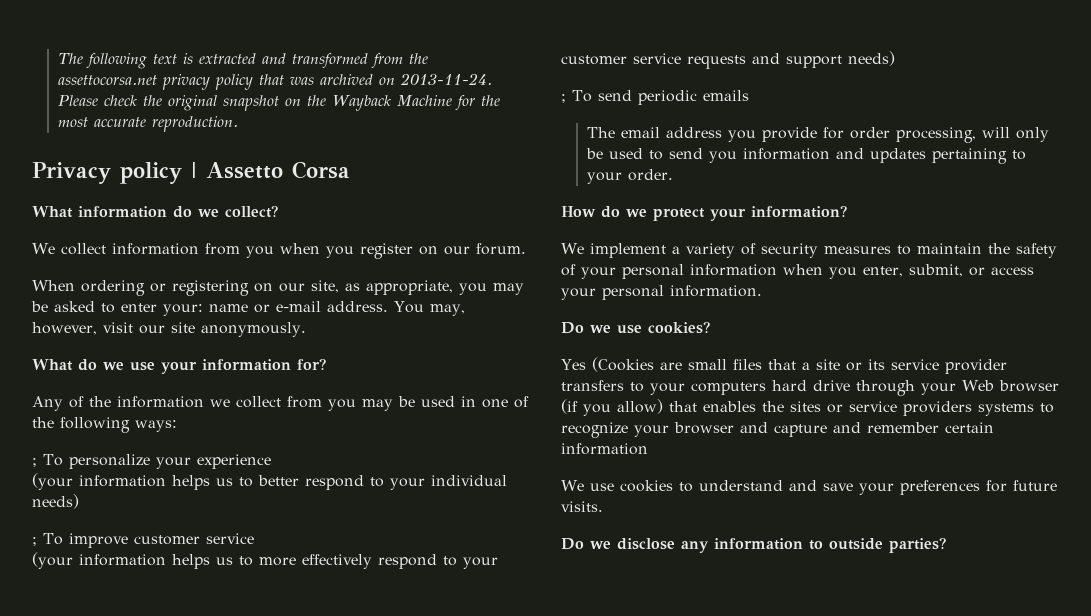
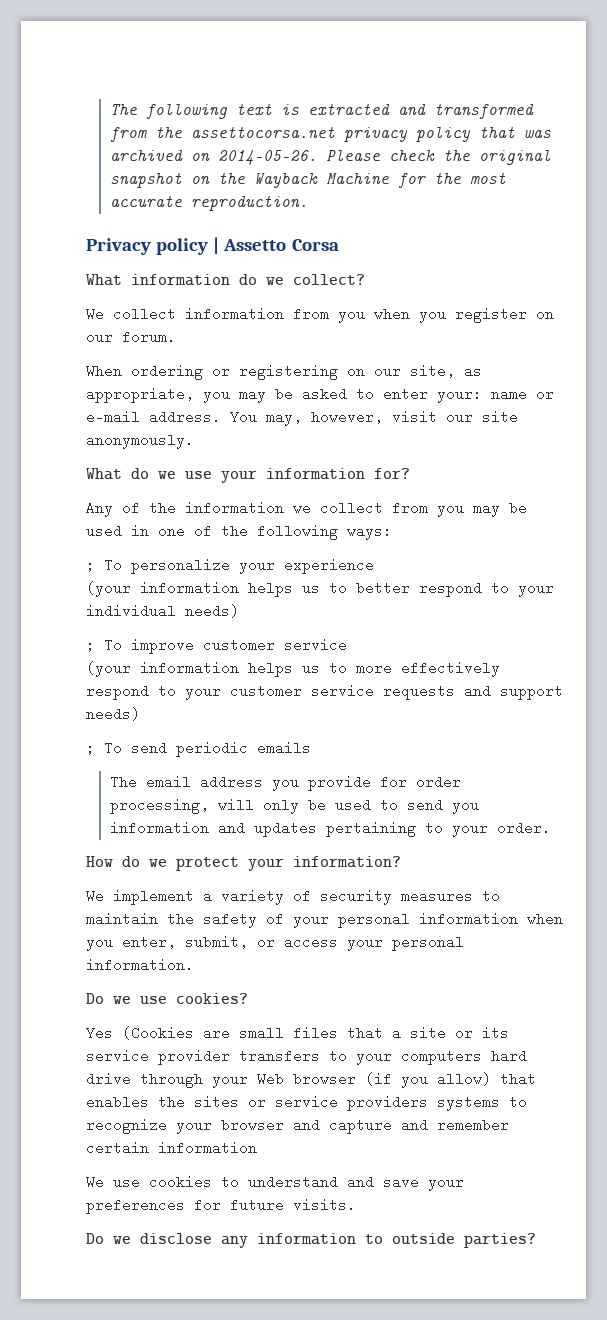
- The following text is extracted and transformed from the assettocorsa.net privacy policy that was archived on 2013-11-24.
+ The following text is extracted and transformed from the assettocorsa.net privacy policy that was archived on 2014-05-26.

